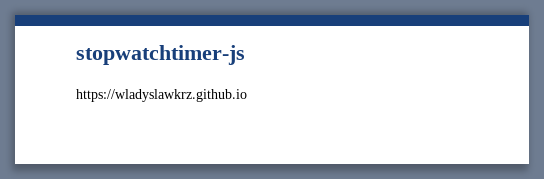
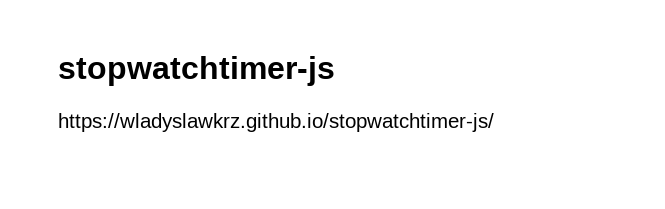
- https://wladyslawkrz.github.io
+ https://wladyslawkrz.github.io/stopwatchtimer-js/

